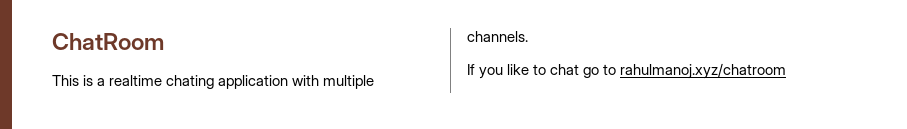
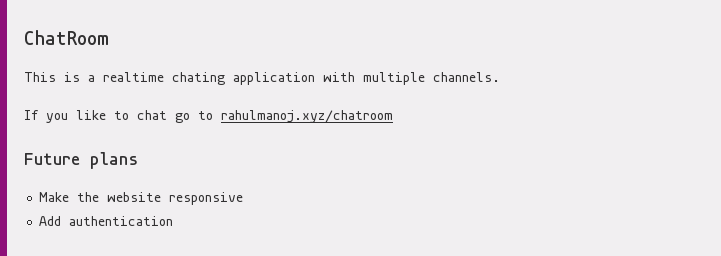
+ Future plans
+ Make the website responsive
+ Add authentication

